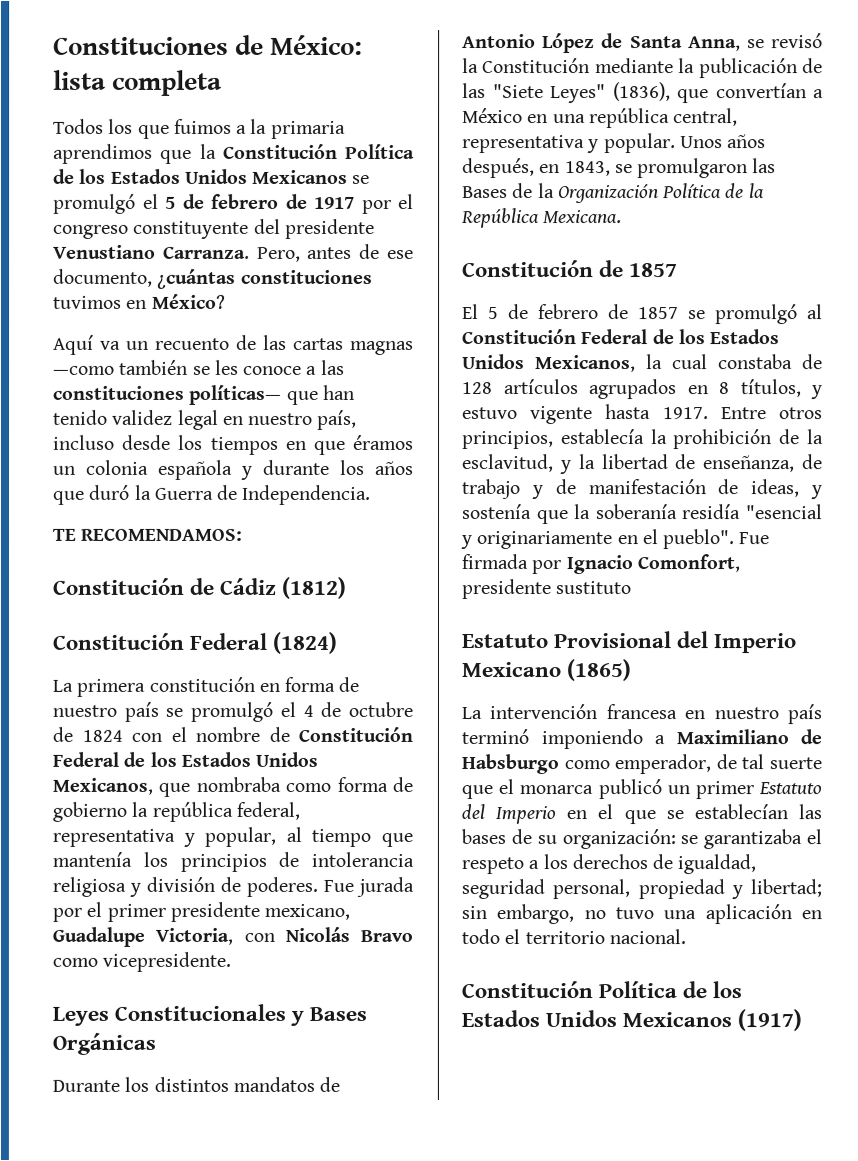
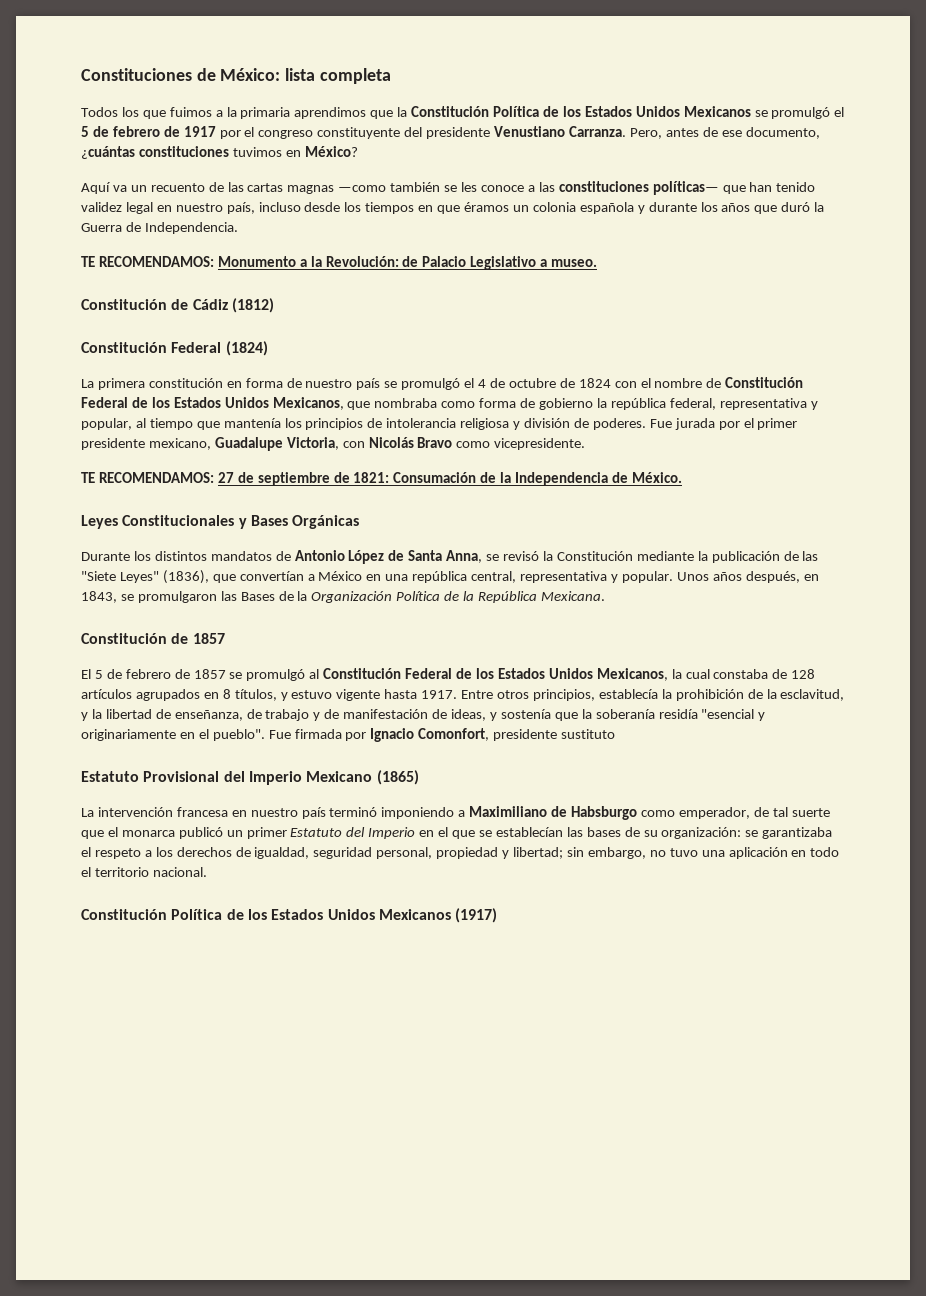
- TE RECOMENDAMOS:
+ TE RECOMENDAMOS: Monumento a la Revolución: de Palacio Legislativo a museo.
+ TE RECOMENDAMOS: 27 de septiembre de 1821: Consumación de la Independencia de México.

